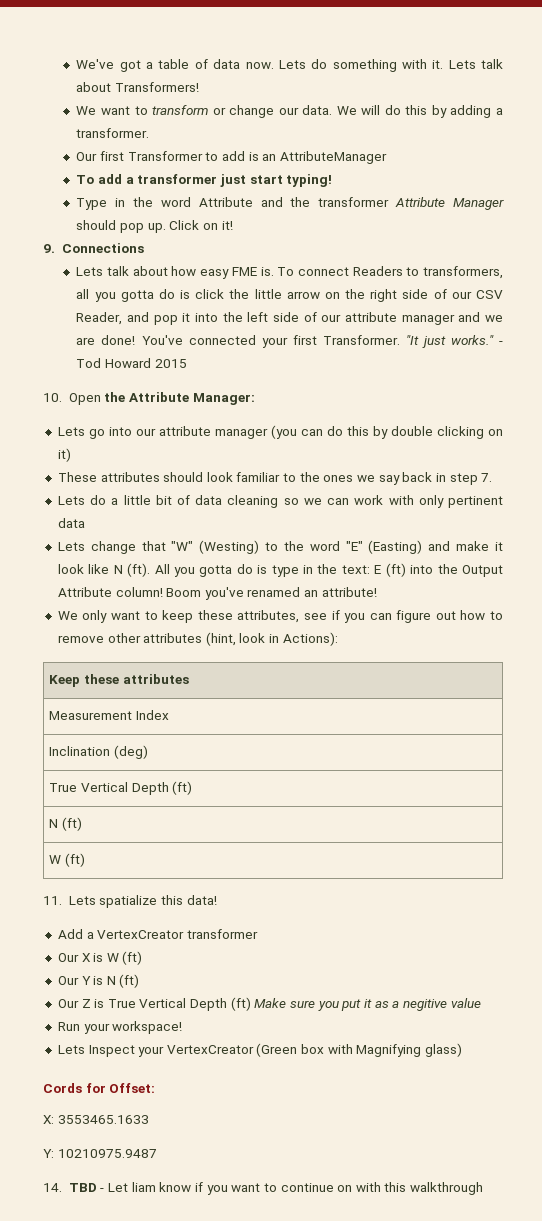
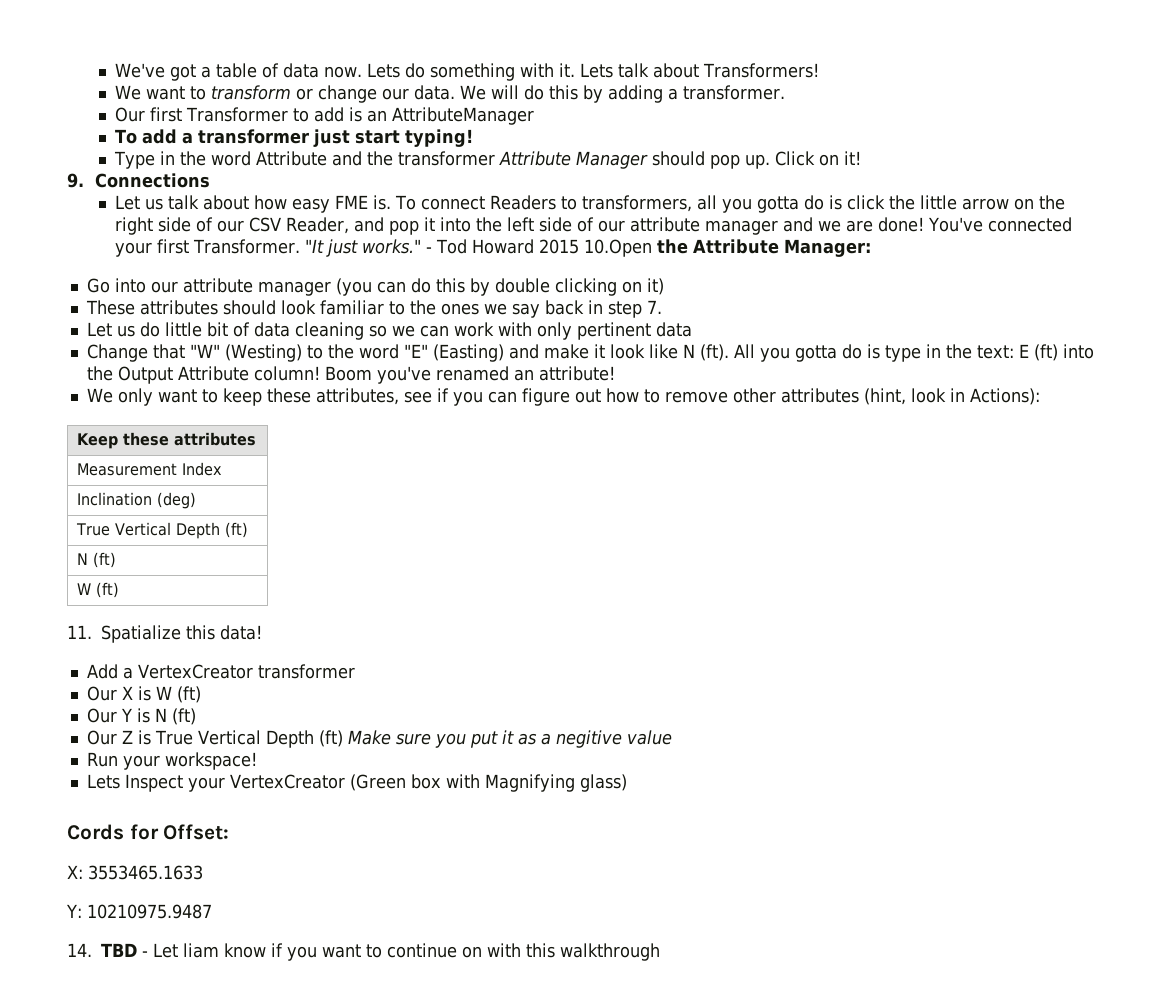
- Lets talk about how easy FME is.
+ Let us talk about how easy FME is.
- - Tod Howard 2015
- 10. Open the Attribute Manager:
+ - Tod Howard 2015 10.Open the Attribute Manager:
- Lets go into our attribute manager (you can do this by double clicking on it)
+ Go into our attribute manager (you can do this by double clicking on it)
- Lets do a little bit of data cleaning so we can work with only pertinent data
+ Let us do little bit of data cleaning so we can work with only pertinent data
- Lets change that "W" (Westing) to the word "E" (Easting) and make it look like N (ft).
+ Change that "W" (Westing) to the word "E" (Easting) and make it look like N (ft).
- 11. Lets spatialize this data!
+ 11. Spatialize this data!

